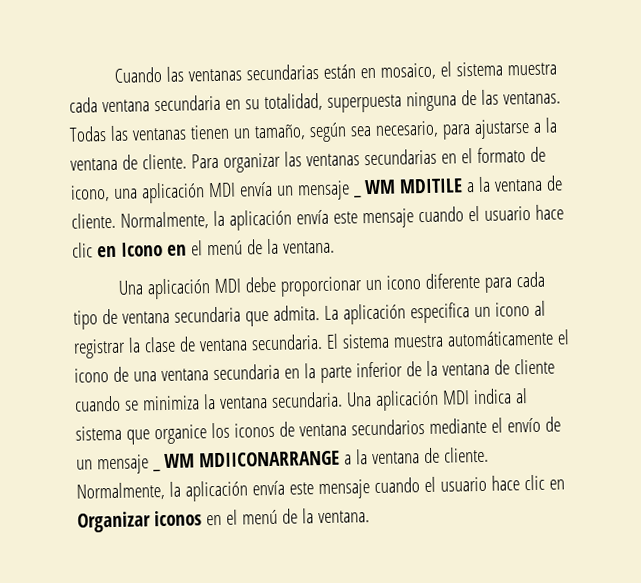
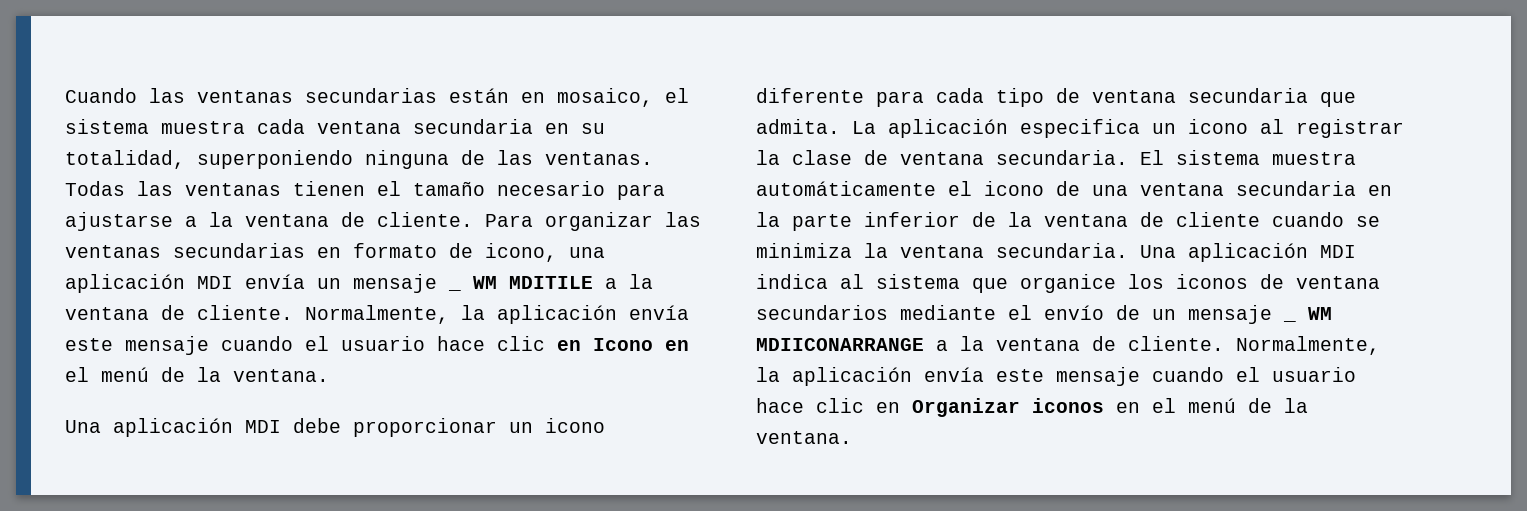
- Cuando las ventanas secundarias están en mosaico, el sistema muestra cada ventana secundaria en su totalidad, superpuesta ninguna de las ventanas.
+ Cuando las ventanas secundarias están en mosaico, el sistema muestra cada ventana secundaria en su totalidad, superponiendo ninguna de las ventanas.
- Todas las ventanas tienen un tamaño, según sea necesario, para ajustarse a la ventana de cliente.
+ Todas las ventanas tienen el tamaño necesario para ajustarse a la ventana de cliente.
- Para organizar las ventanas secundarias en el formato de icono, una aplicación MDI envía un mensaje _ WM MDITILE a la ventana de cliente.
+ Para organizar las ventanas secundarias en formato de icono, una aplicación MDI envía un mensaje _ WM MDITILE a la ventana de cliente.

